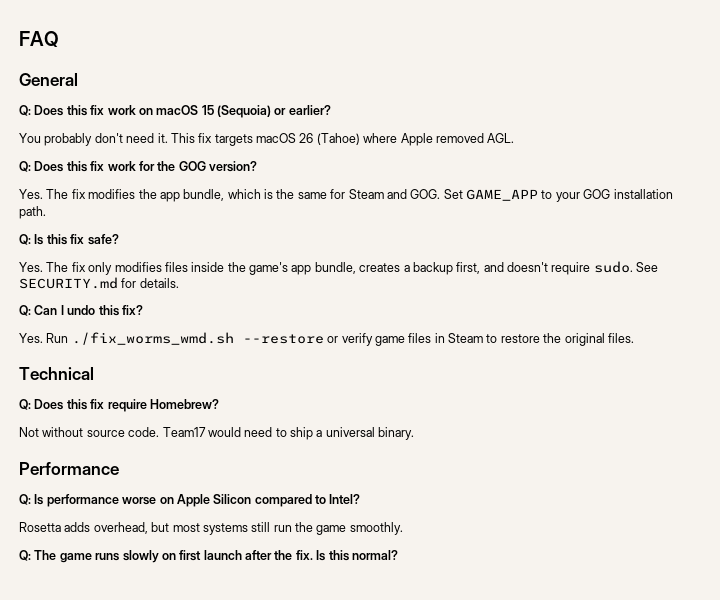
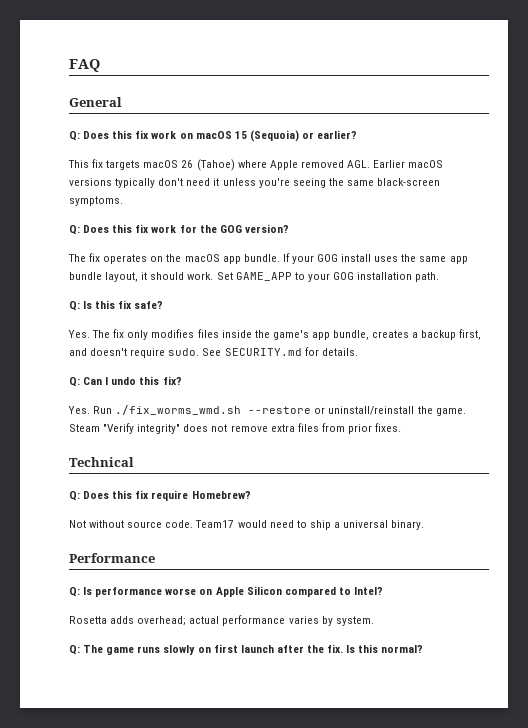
- You probably don't need it. This fix targets macOS 26 (Tahoe) where Apple removed AGL.
+ This fix targets macOS 26 (Tahoe) where Apple removed AGL. Earlier macOS versions typically don't need it unless you're seeing the same black-screen symptoms.
- Yes. The fix modifies the app bundle, which is the same for Steam and GOG. Set GAME_APP to your GOG installation path.
+ The fix operates on the macOS app bundle. If your GOG install uses the same app bundle layout, it should work. Set GAME_APP to your GOG installation path.
- Yes. Run ./fix_worms_wmd.sh --restore or verify game files in Steam to restore the original files.
+ Yes. Run ./fix_worms_wmd.sh --restore or uninstall/reinstall the game. Steam "Verify integrity" does not remove extra files from prior fixes.
- Rosetta adds overhead, but most systems still run the game smoothly.
+ Rosetta adds overhead; actual performance varies by system.

